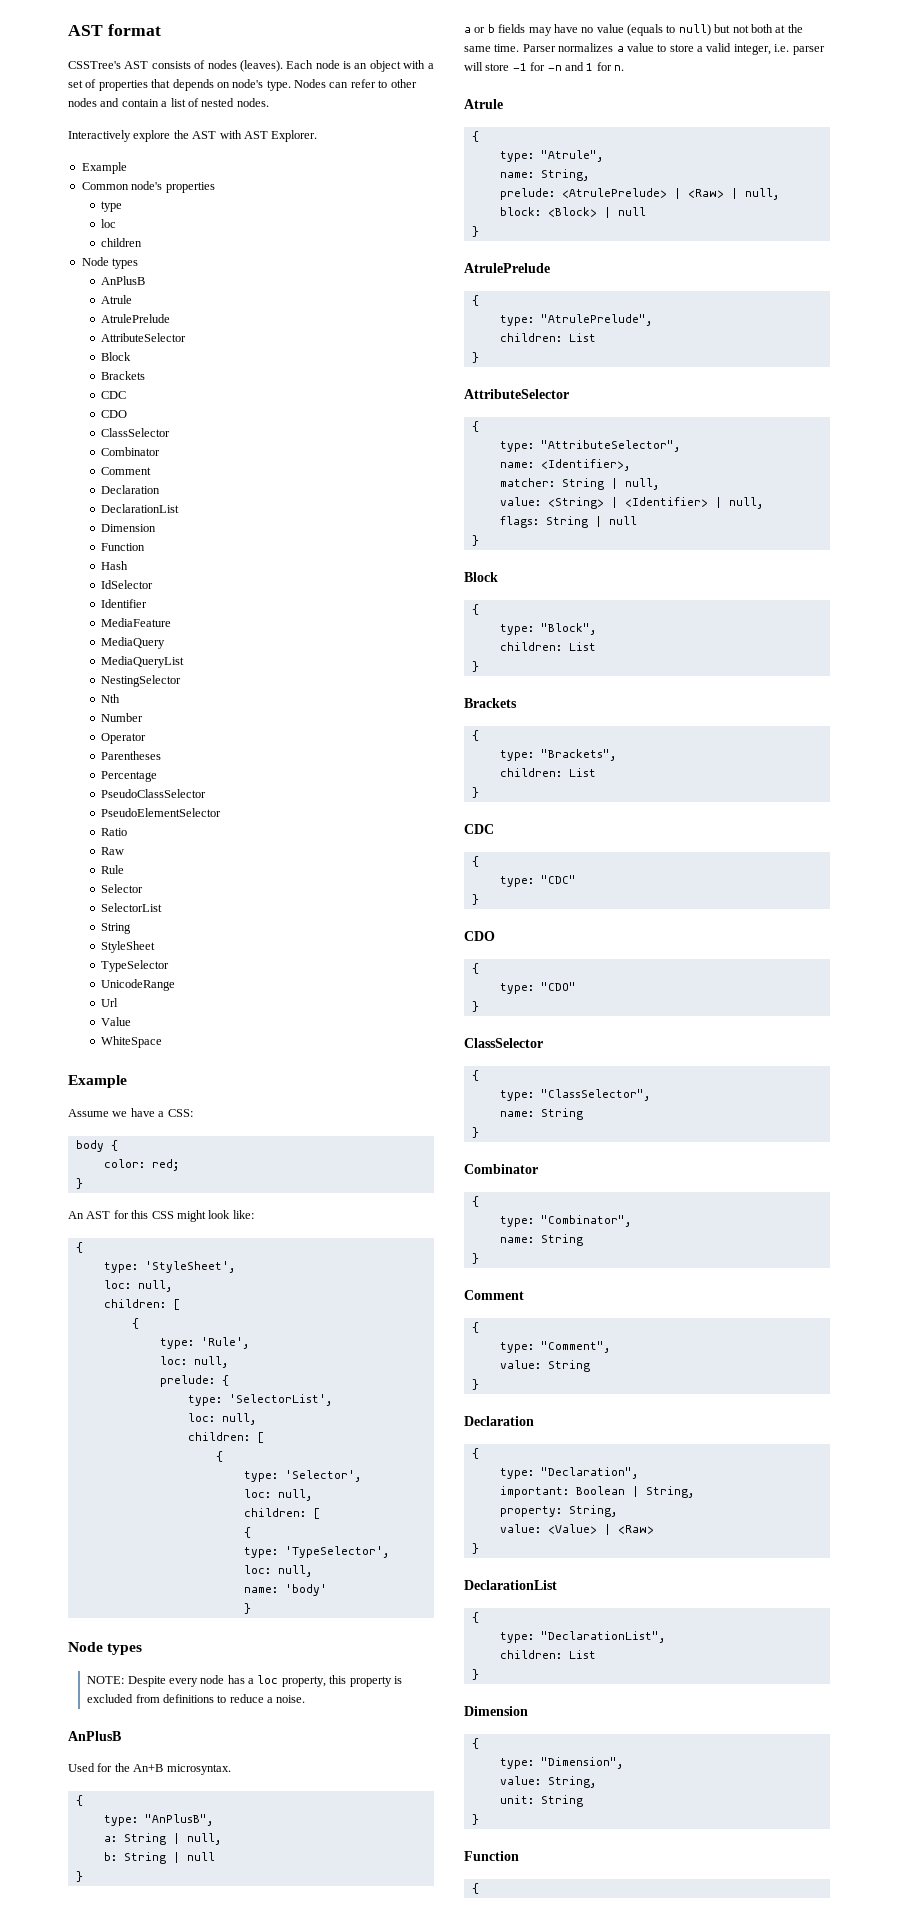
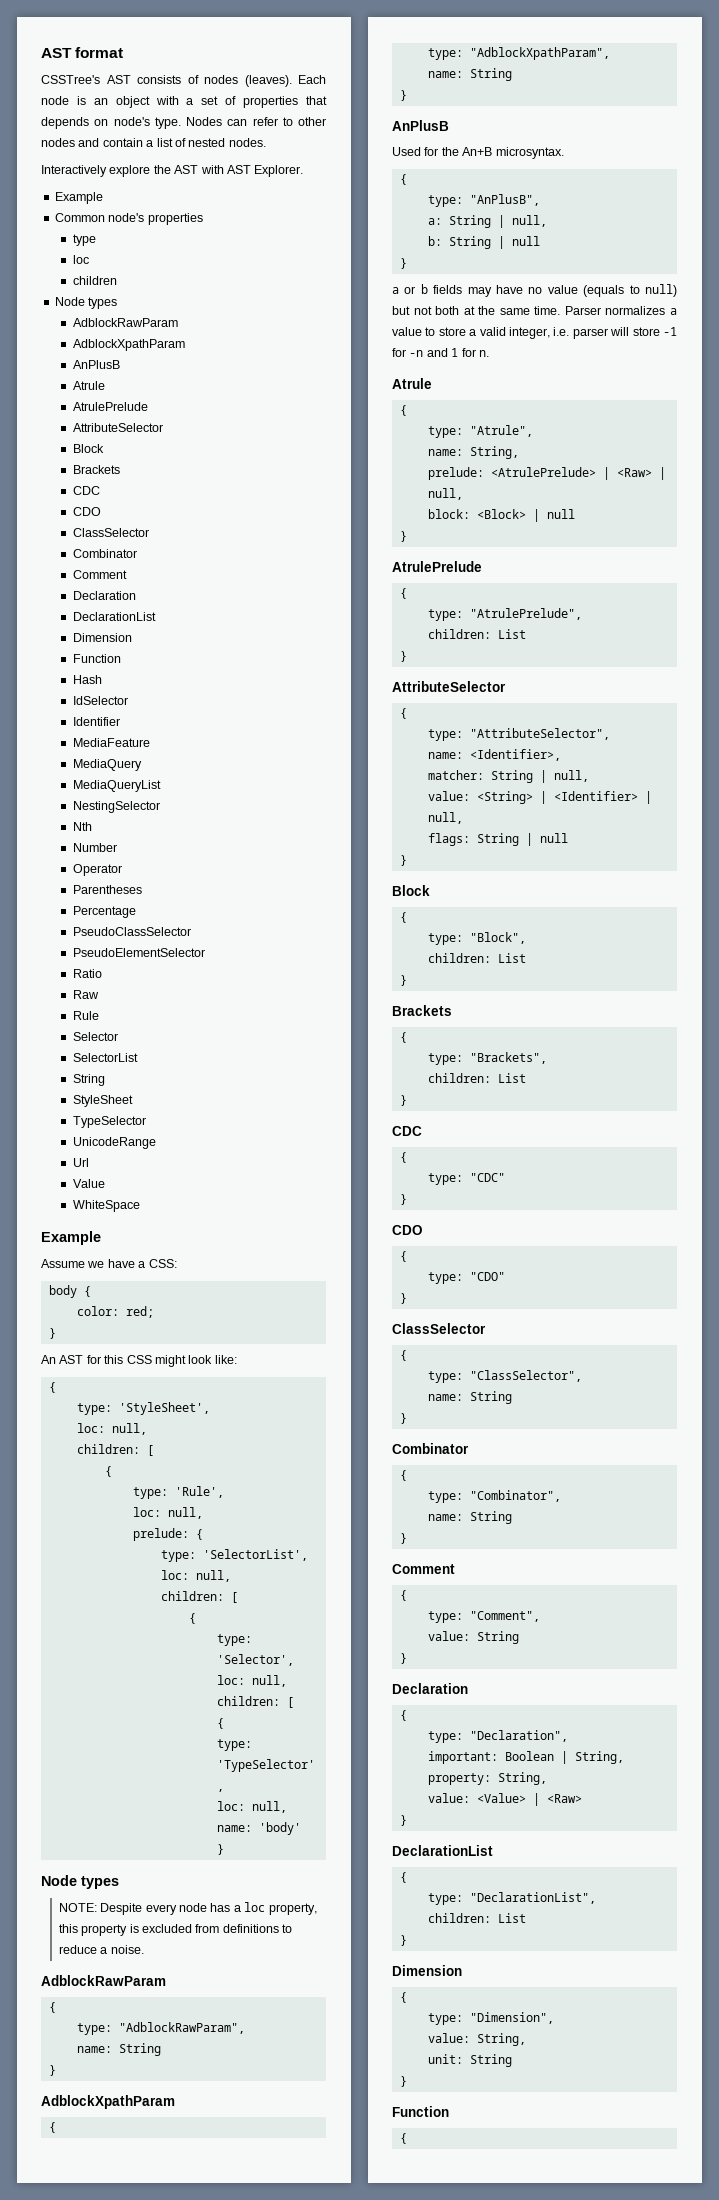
  children
  Node types
+ AdblockRawParam
+ AdblockXpathParam
  NOTE: Despite every node has a loc property, this property is excluded from definitions to reduce a noise.
+ AdblockRawParam
+ {
+ type: "AdblockRawParam",
+ name: String
+ }
+ AdblockXpathParam
+ {
+ type: "AdblockXpathParam",
+ name: String
+ }

